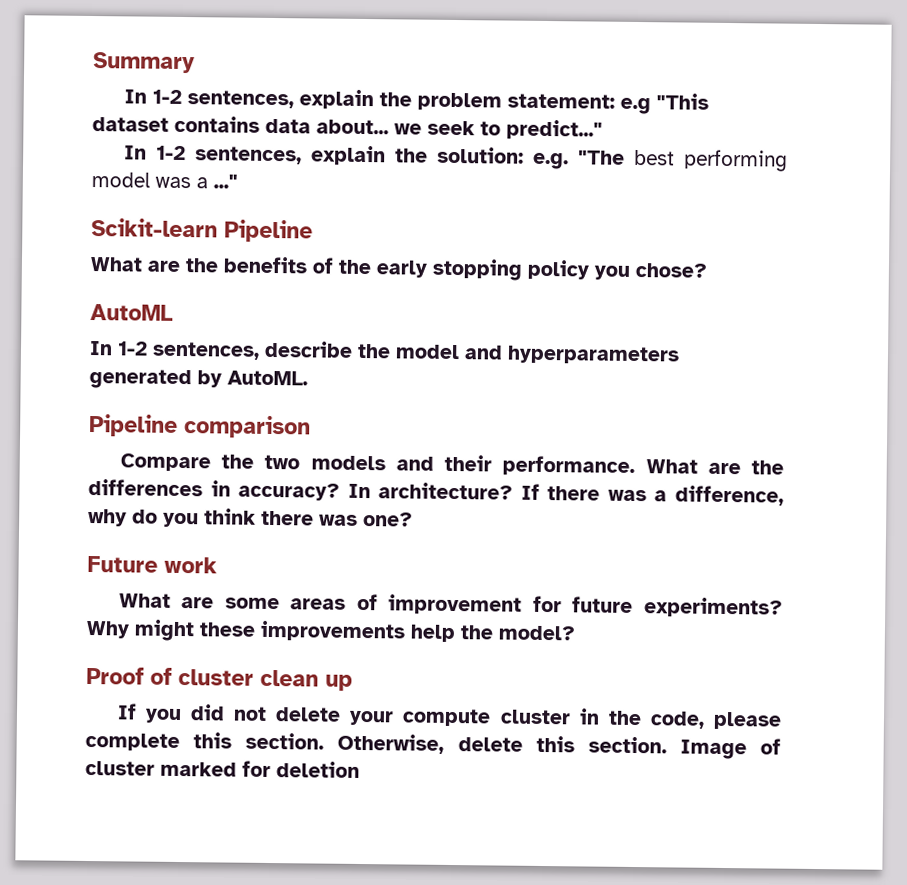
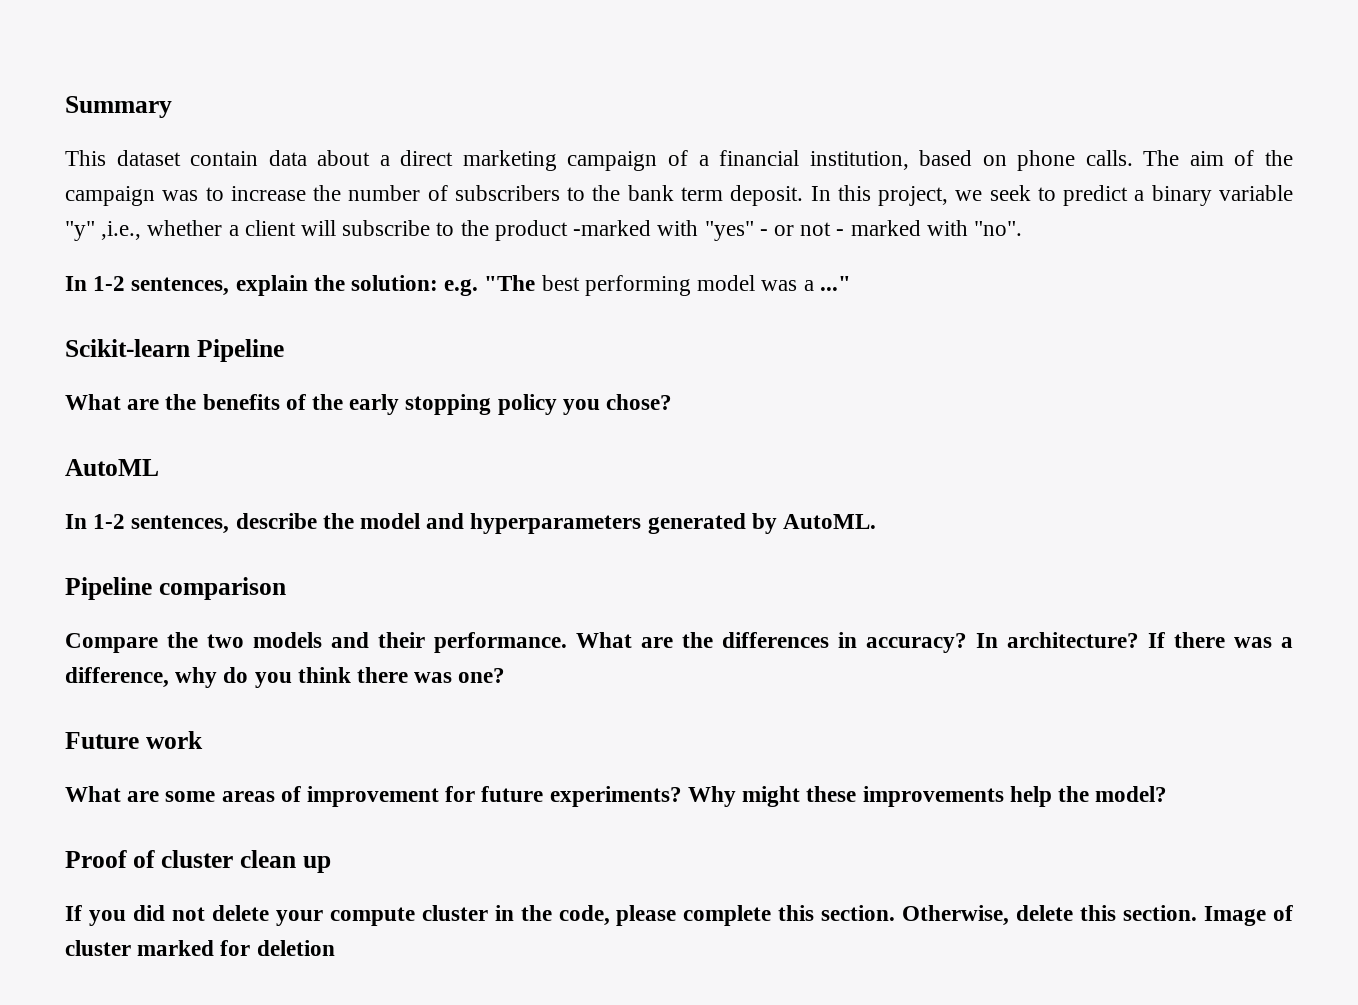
- In 1-2 sentences, explain the problem statement: e.g "This dataset contains data about... we seek to predict..."
+ This dataset contain data about a direct marketing campaign of a financial institution, based on phone calls. The aim of the campaign was to increase the number of subscribers to the bank term deposit. In this project, we seek to predict a binary variable "y" ,i.e., whether a client will subscribe to the product -marked with "yes" - or not - marked with "no".

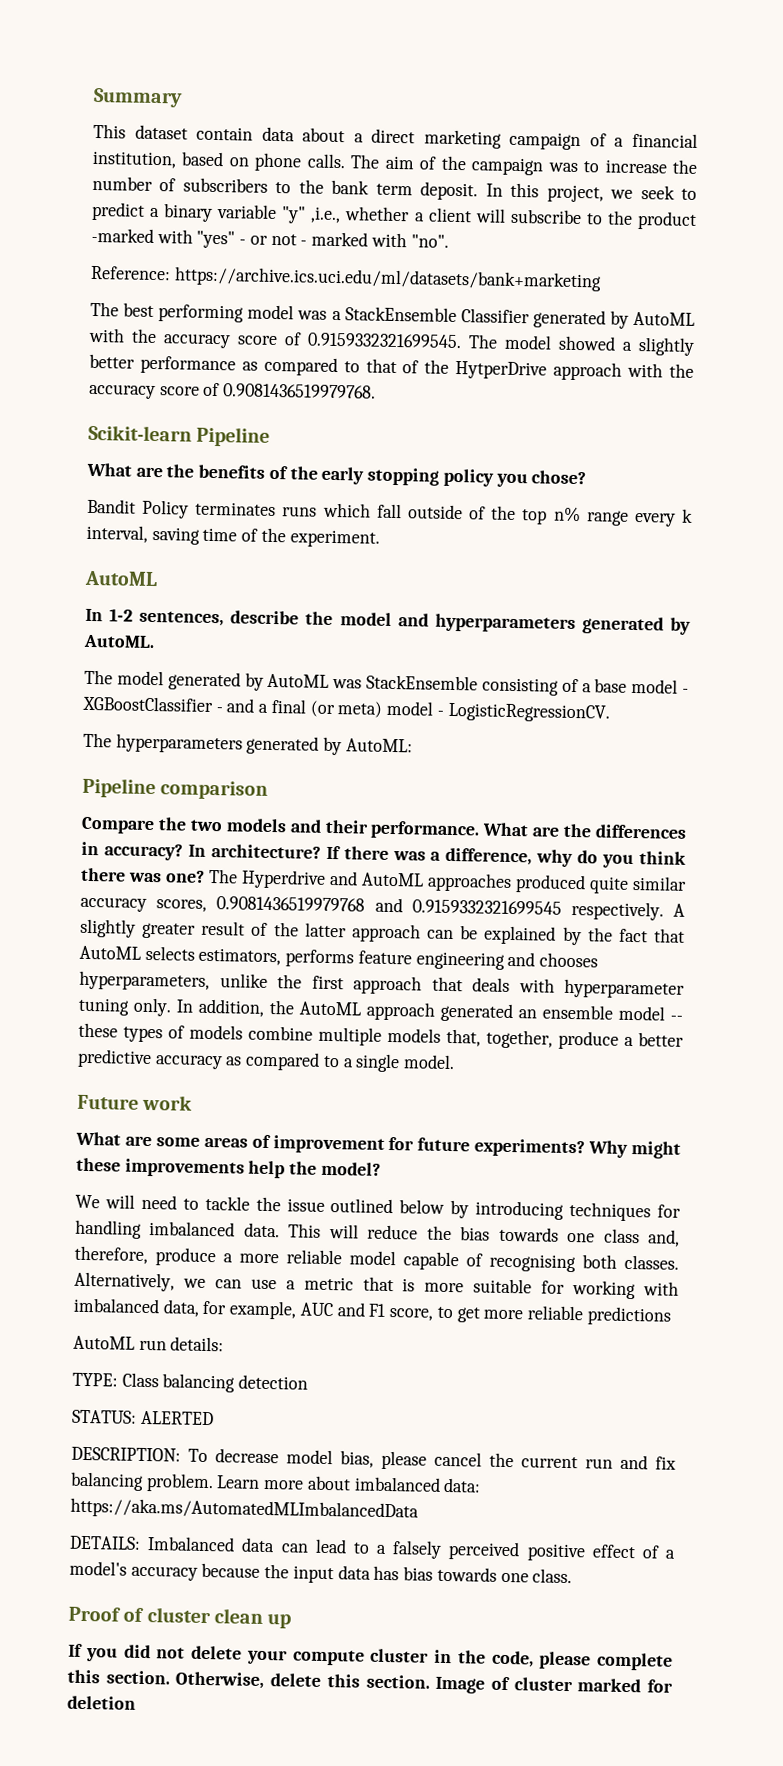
- In 1-2 sentences, explain the solution: e.g. "The best performing model was a ..."
+ Reference: https://archive.ics.uci.edu/ml/datasets/bank+marketing
+ The best performing model was a StackEnsemble Classifier generated by AutoML with the accuracy score of 0.9159332321699545. The model showed a slightly better performance as compared to that of the HytperDrive approach with the accuracy score of 0.9081436519979768.
+ Bandit Policy terminates runs which fall outside of the top n% range every k interval, saving time of the experiment.
+ The model generated by AutoML was StackEnsemble consisting of a base model - XGBoostClassifier - and a final (or meta) model - LogisticRegressionCV.
+ The hyperparameters generated by AutoML:
+ The Hyperdrive and AutoML approaches produced quite similar accuracy scores, 0.9081436519979768 and 0.9159332321699545 respectively. A slightly greater result of the latter approach can be explained by the fact that AutoML selects estimators, performs feature engineering and chooses hyperparameters, unlike the first approach that deals with hyperparameter tuning only. In addition, the AutoML approach generated an ensemble model -- these types of models combine multiple models that, together, produce a better predictive accuracy as compared to a single model.
+ We will need to tackle the issue outlined below by introducing techniques for handling imbalanced data. This will reduce the bias towards one class and, therefore, produce a more reliable model capable of recognising both classes. Alternatively, we can use a metric that is more suitable for working with imbalanced data, for example, AUC and F1 score, to get more reliable predictions
+ AutoML run details:
+ TYPE: Class balancing detection
+ STATUS: ALERTED
+ DESCRIPTION: To decrease model bias, please cancel the current run and fix balancing problem. Learn more about imbalanced data: https://aka.ms/AutomatedMLImbalancedData
+ DETAILS: Imbalanced data can lead to a falsely perceived positive effect of a model's accuracy because the input data has bias towards one class.

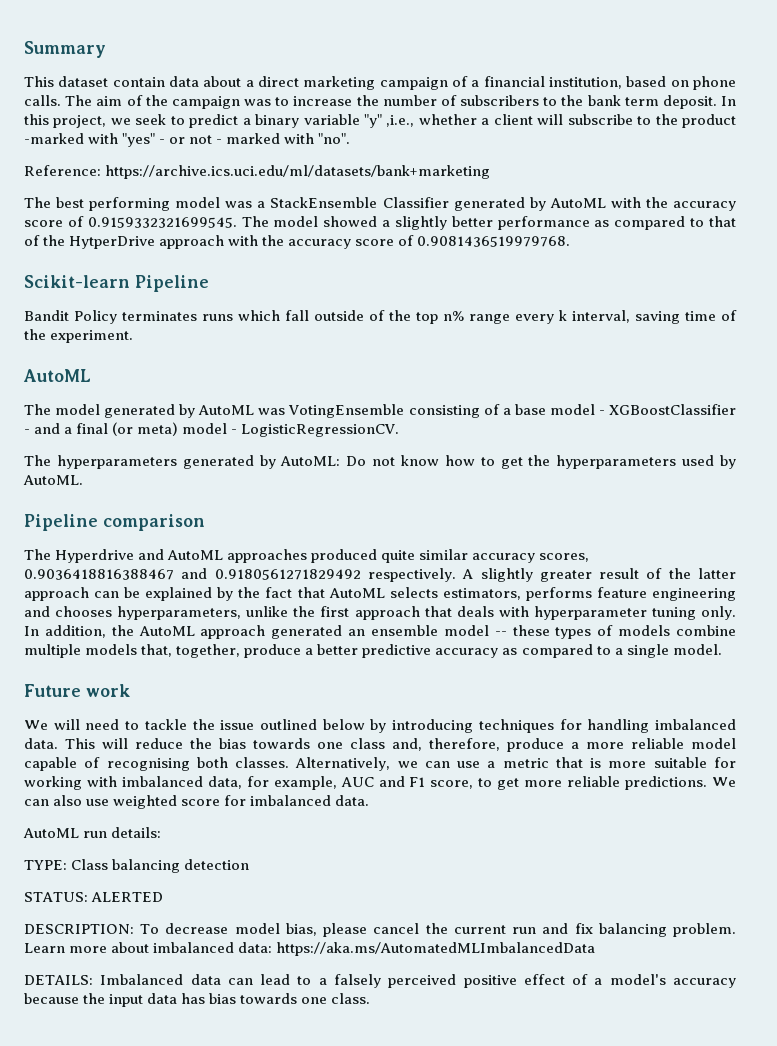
- What are the benefits of the early stopping policy you chose?
- In 1-2 sentences, describe the model and hyperparameters generated by AutoML.
- The model generated by AutoML was StackEnsemble consisting of a base model - XGBoostClassifier - and a final (or meta) model - LogisticRegressionCV.
+ The model generated by AutoML was VotingEnsemble consisting of a base model - XGBoostClassifier - and a final (or meta) model - LogisticRegressionCV.
- The hyperparameters generated by AutoML:
+ The hyperparameters generated by AutoML: Do not know how to get the hyperparameters used by AutoML.
  Pipeline comparison
- Compare the two models and their performance. What are the differences in accuracy? In architecture? If there was a difference, why do you think there was one? The Hyperdrive and AutoML approaches produced quite similar accuracy scores, 0.9081436519979768 and 0.9159332321699545 respectively.
+ The Hyperdrive and AutoML approaches produced quite similar accuracy scores, 0.9036418816388467 and 0.9180561271829492 respectively.
- What are some areas of improvement for future experiments? Why might these improvements help the model?
- Alternatively, we can use a metric that is more suitable for working with imbalanced data, for example, AUC and F1 score, to get more reliable predictions
+ Alternatively, we can use a metric that is more suitable for working with imbalanced data, for example, AUC and F1 score, to get more reliable predictions. We can also use weighted score for imbalanced data.
- Proof of cluster clean up
- If you did not delete your compute cluster in the code, please complete this section. Otherwise, delete this section. Image of cluster marked for deletion

